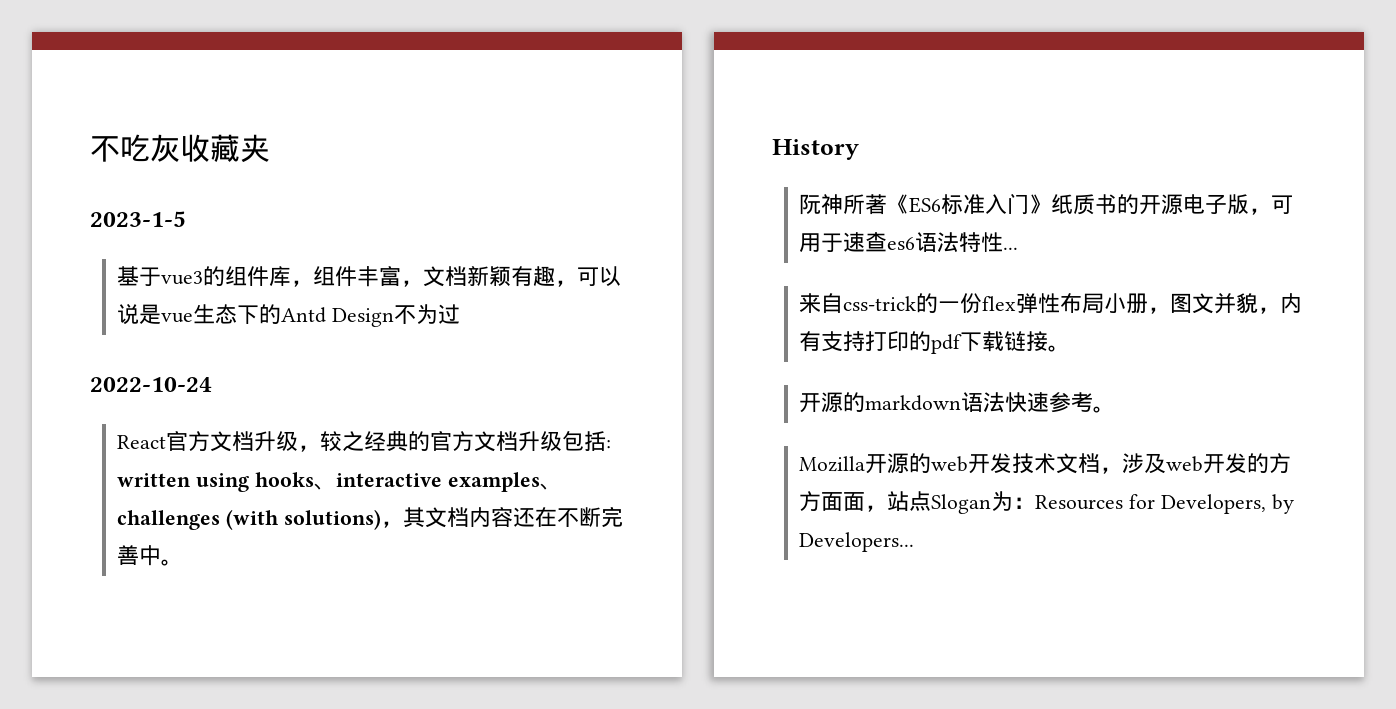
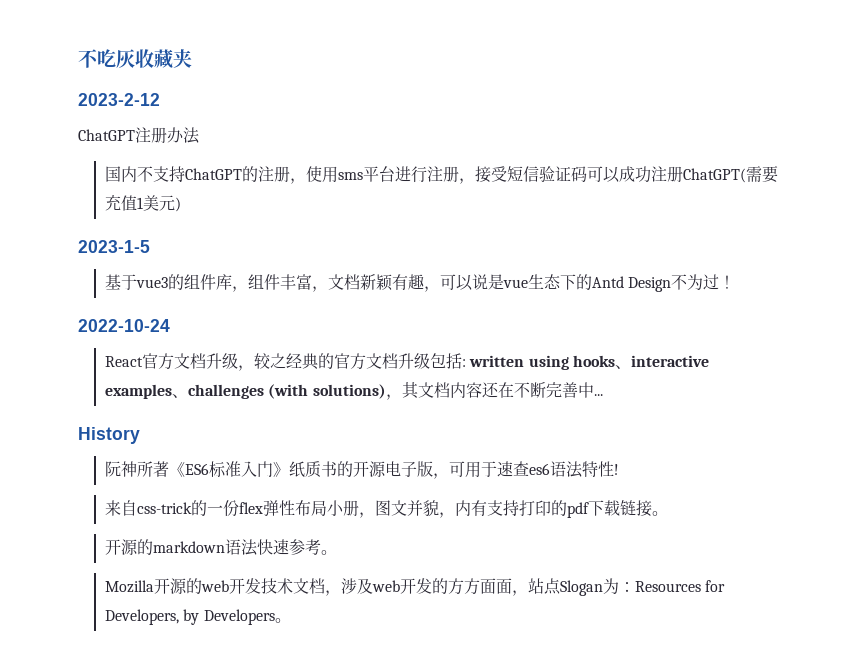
+ 2023-2-12
+ ChatGPT注册办法
+ 国内不支持ChatGPT的注册，使用sms平台进行注册，接受短信验证码可以成功注册ChatGPT(需要充值1美元)
- 基于vue3的组件库，组件丰富，文档新颖有趣，可以说是vue生态下的Antd Design不为过
+ 基于vue3的组件库，组件丰富，文档新颖有趣，可以说是vue生态下的Antd Design不为过！
- React官方文档升级，较之经典的官方文档升级包括: written using hooks、interactive examples、challenges (with solutions)，其文档内容还在不断完善中。
+ React官方文档升级，较之经典的官方文档升级包括: written using hooks、interactive examples、challenges (with solutions)，其文档内容还在不断完善中...
- 阮神所著《ES6标准入门》纸质书的开源电子版，可用于速查es6语法特性...
+ 阮神所著《ES6标准入门》纸质书的开源电子版，可用于速查es6语法特性!
- Mozilla开源的web开发技术文档，涉及web开发的方方面面，站点Slogan为：Resources for Developers, by Developers...
+ Mozilla开源的web开发技术文档，涉及web开发的方方面面，站点Slogan为：Resources for Developers, by Developers。

